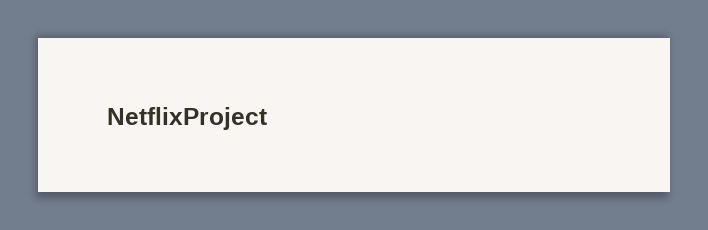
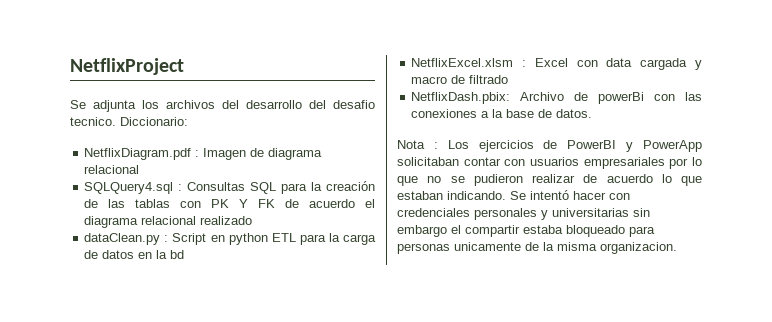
+ Se adjunta los archivos del desarrollo del desafio tecnico. Diccionario:
+ NetflixDiagram.pdf : Imagen de diagrama relacional
+ SQLQuery4.sql : Consultas SQL para la creación de las tablas con PK Y FK de acuerdo el diagrama relacional realizado
+ dataClean.py : Script en python ETL para la carga de datos en la bd
+ NetflixExcel.xlsm : Excel con data cargada y macro de filtrado
+ NetflixDash.pbix: Archivo de powerBi con las conexiones a la base de datos.
+ Nota : Los ejercicios de PowerBI y PowerApp solicitaban contar con usuarios empresariales por lo que no se pudieron realizar de acuerdo lo que estaban indicando. Se intentó hacer con credenciales personales y universitarias sin embargo el compartir estaba bloqueado para personas unicamente de la misma organizacion.

